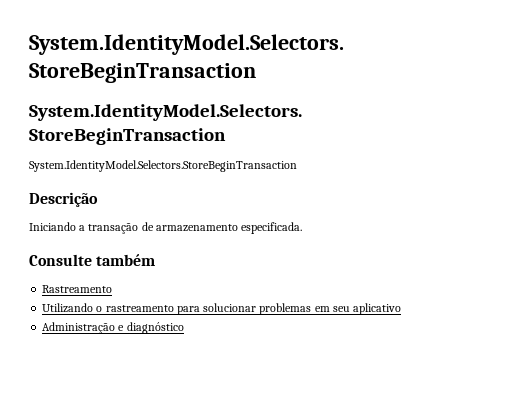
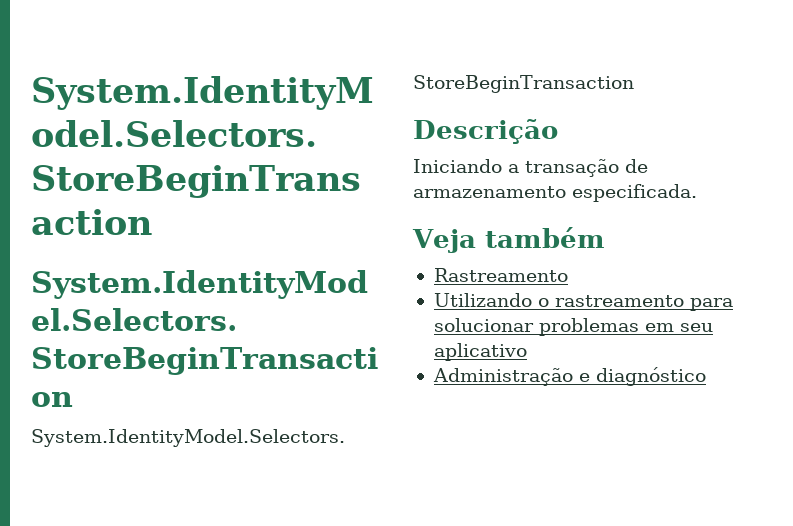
- Consulte também
+ Veja também

